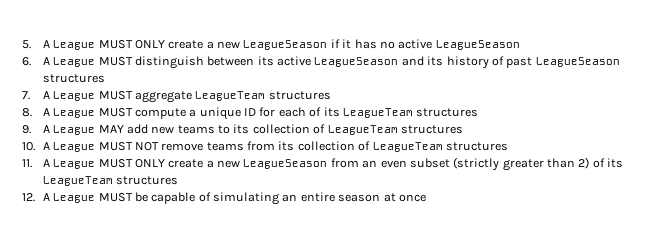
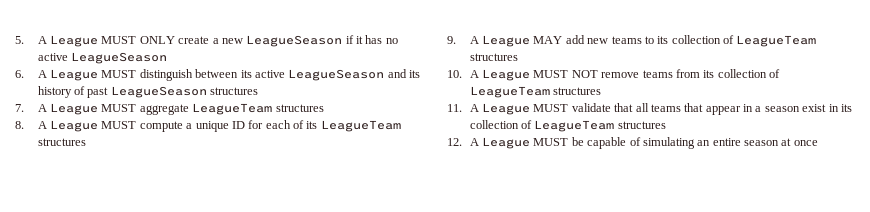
- 11. A League MUST ONLY create a new LeagueSeason from an even subset (strictly greater than 2) of its LeagueTeam structures
+ 11. A League MUST validate that all teams that appear in a season exist in its collection of LeagueTeam structures

